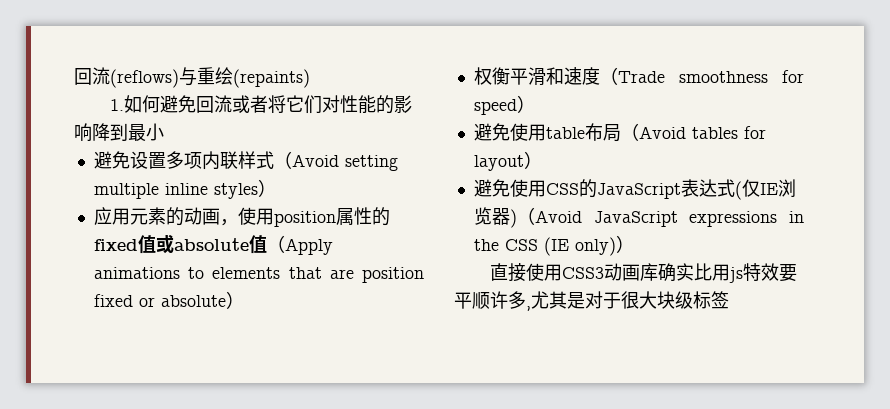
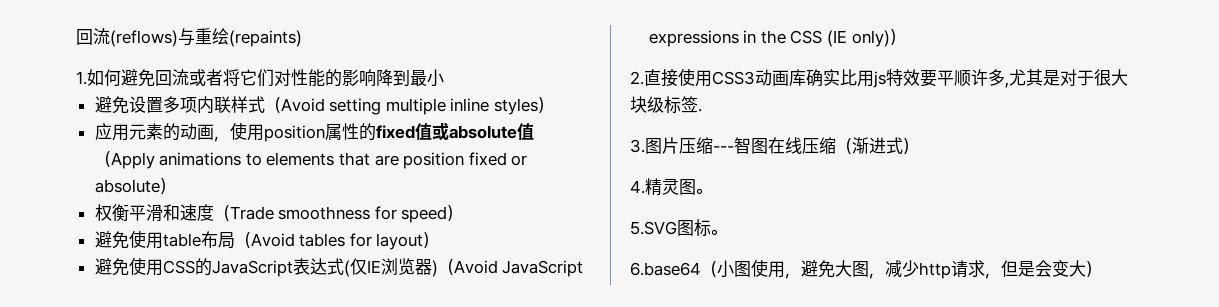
- 直接使用CSS3动画库确实比用js特效要平顺许多,尤其是对于很大块级标签
+ 2.直接使用CSS3动画库确实比用js特效要平顺许多,尤其是对于很大块级标签.
+ 3.图片压缩---智图在线压缩（渐进式）
+ 4.精灵图。
+ 5.SVG图标。
+ 6.base64（小图使用，避免大图，减少http请求，但是会变大）

